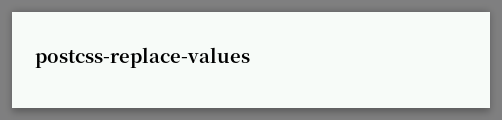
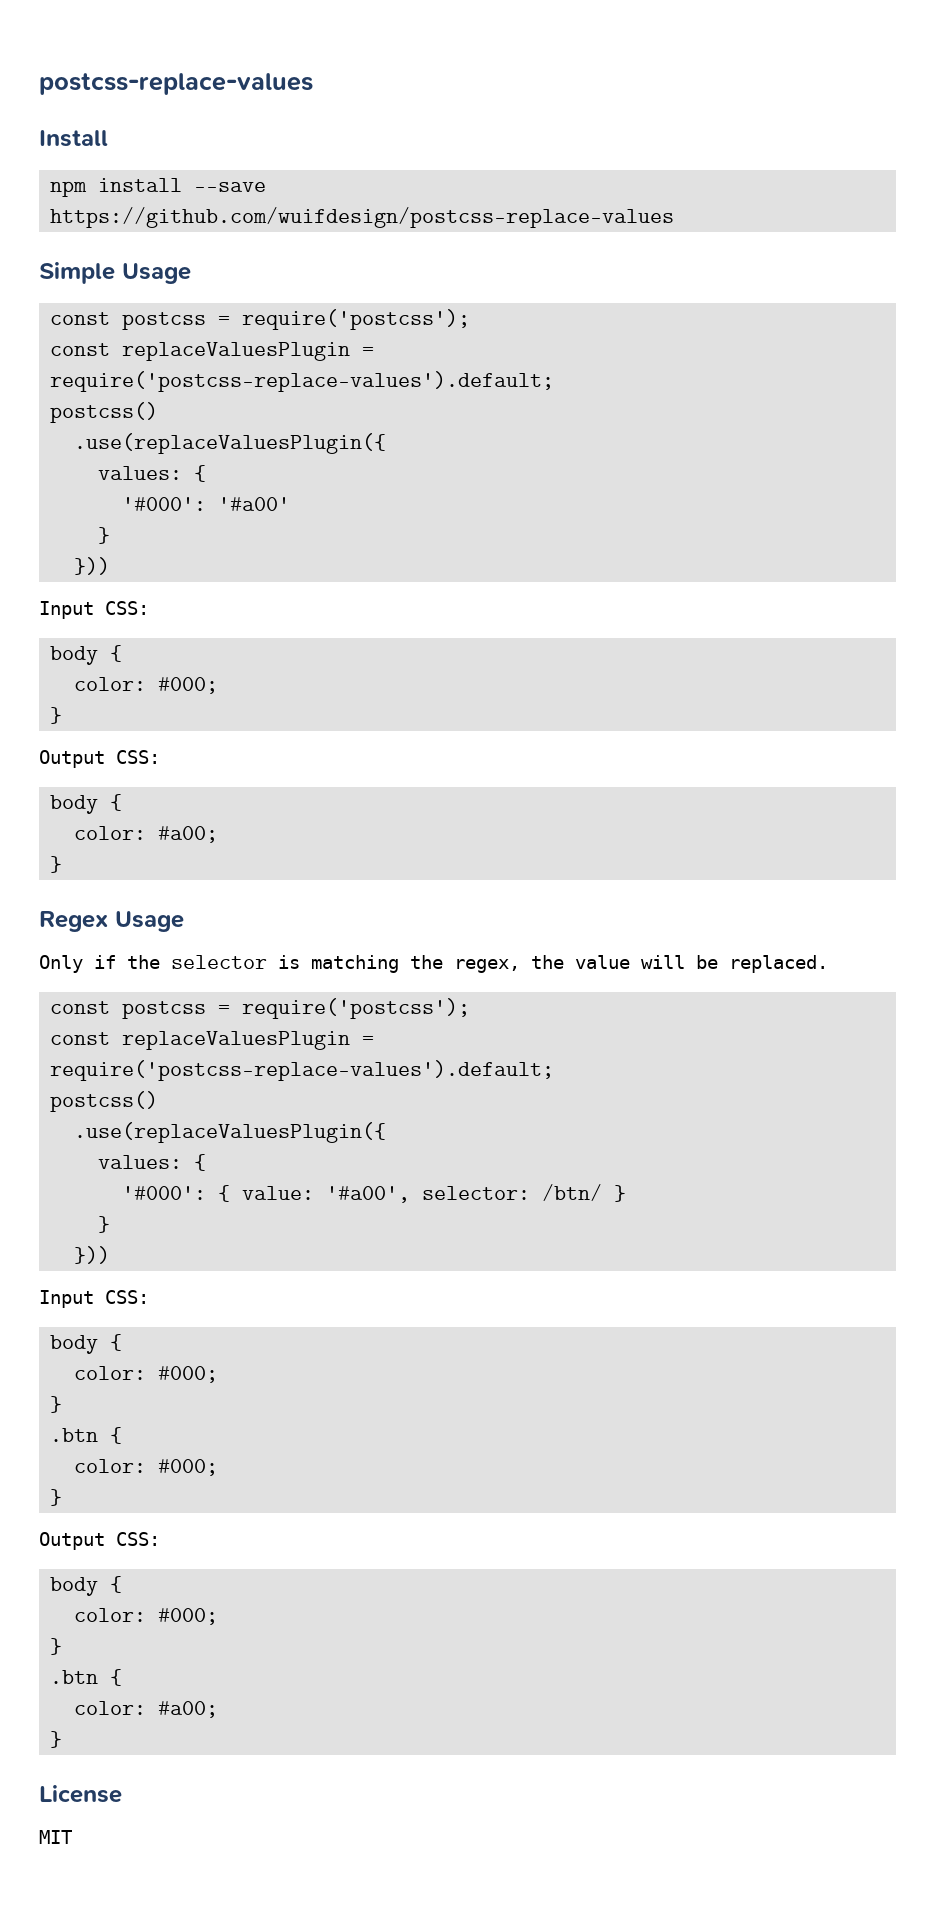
+ Install
+ npm install --save https://github.com/wuifdesign/postcss-replace-values
+ Simple Usage
+ const postcss = require('postcss');
+ const replaceValuesPlugin = require('postcss-replace-values').default;
+ postcss()
+ .use(replaceValuesPlugin({
+ values: {
+ '#000': '#a00'
+ }
+ }))
+ Input CSS:
+ body {
+ color: #000;
+ }
+ Output CSS:
+ body {
+ color: #a00;
+ }
+ Regex Usage
+ Only if the selector is matching the regex, the value will be replaced.
+ const postcss = require('postcss');
+ const replaceValuesPlugin = require('postcss-replace-values').default;
+ postcss()
+ .use(replaceValuesPlugin({
+ values: {
+ '#000': { value: '#a00', selector: /btn/ }
+ }
+ }))
+ Input CSS:
+ body {
+ color: #000;
+ }
+ .btn {
+ color: #000;
+ }
+ Output CSS:
+ body {
+ color: #000;
+ }
+ .btn {
+ color: #a00;
+ }
+ License
+ MIT

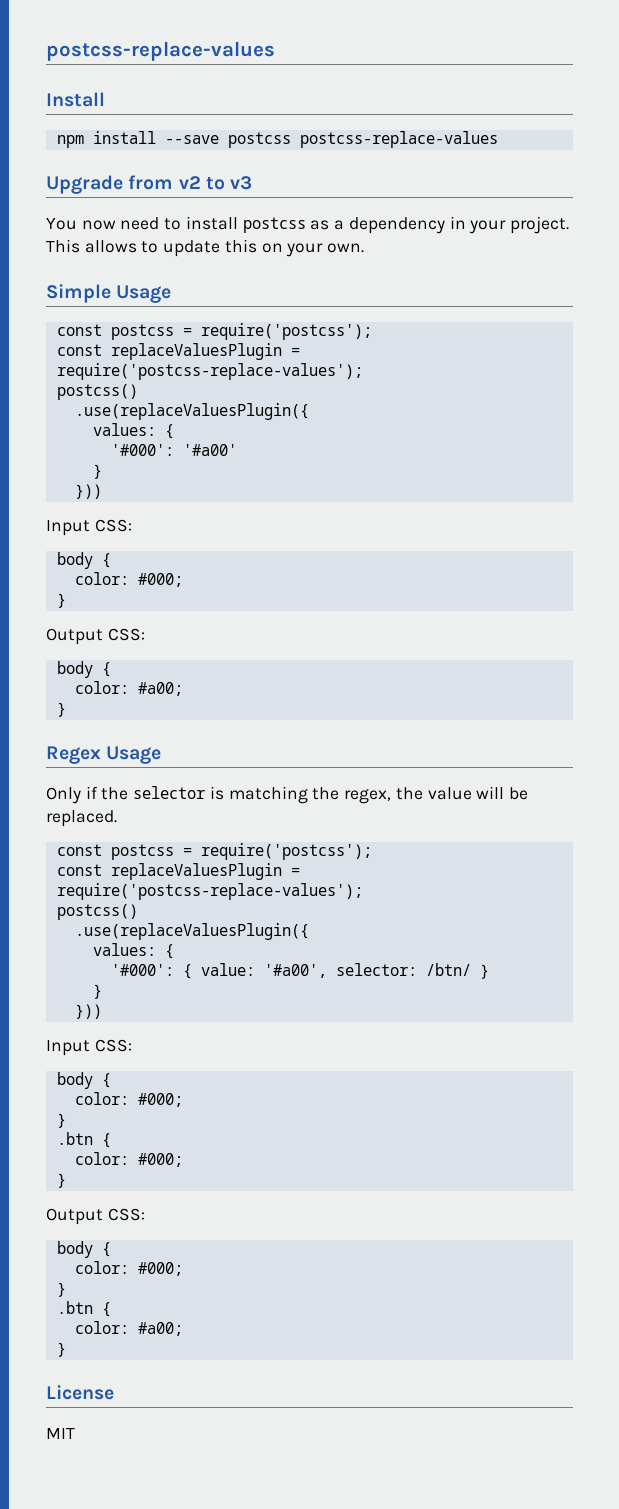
- npm install --save https://github.com/wuifdesign/postcss-replace-values
+ npm install --save postcss postcss-replace-values
+ Upgrade from v2 to v3
+ You now need to install postcss as a dependency in your project. This allows to update this on your own.
  Simple Usage
  const postcss = require('postcss');
- const replaceValuesPlugin = require('postcss-replace-values').default;
+ const replaceValuesPlugin = require('postcss-replace-values');
  Only if the selector is matching the regex, the value will be replaced.
  const postcss = require('postcss');
- const replaceValuesPlugin = require('postcss-replace-values').default;
+ const replaceValuesPlugin = require('postcss-replace-values');

